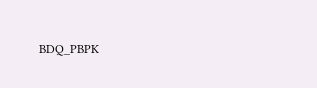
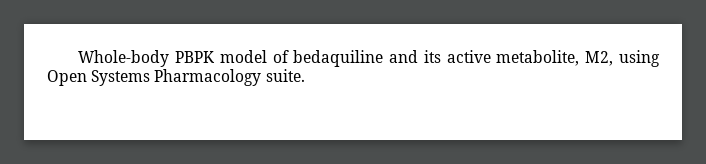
- BDQ_PBPK
+ Whole-body PBPK model of bedaquiline and its active metabolite, M2, using Open Systems Pharmacology suite.

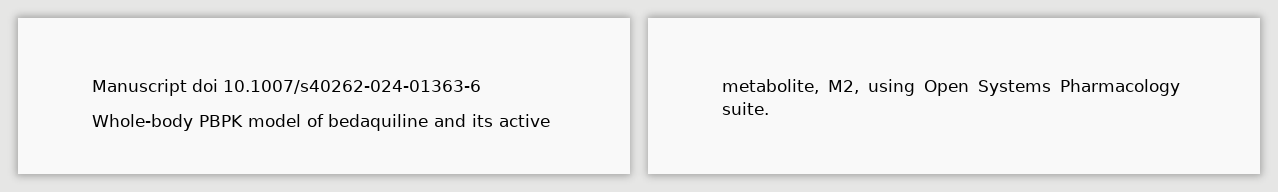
+ Manuscript doi 10.1007/s40262-024-01363-6

